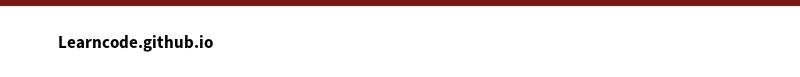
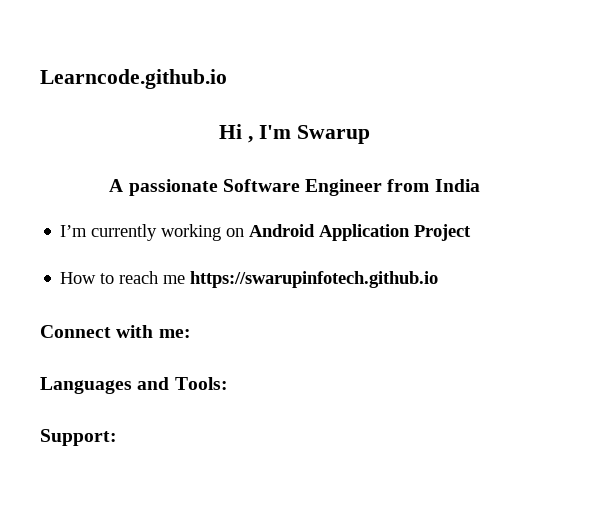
+ Hi , I'm Swarup
+ A passionate Software Engineer from India
+ I’m currently working on Android Application Project
+ How to reach me https://swarupinfotech.github.io
+ Connect with me:
+ Languages and Tools:
+ Support:

